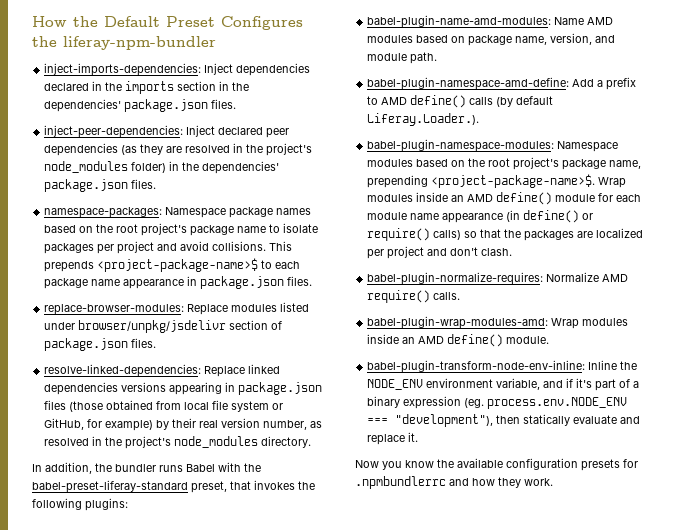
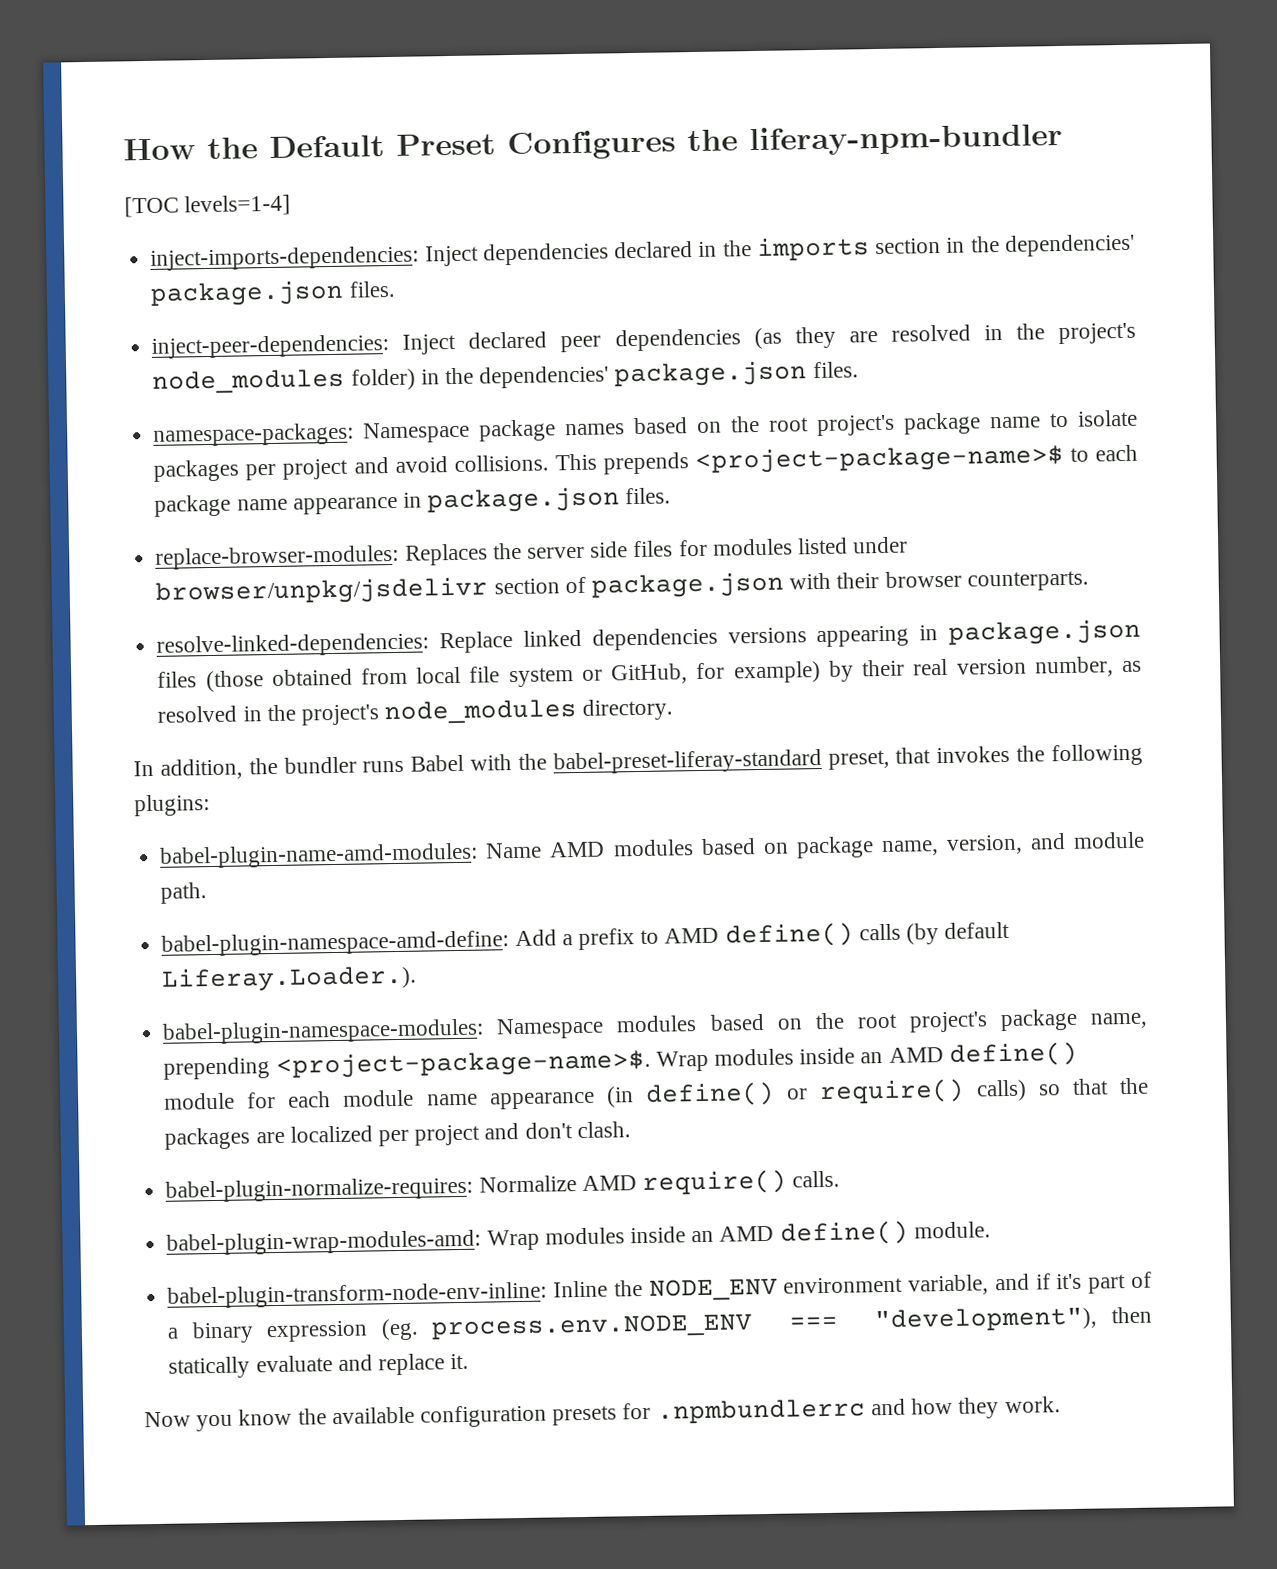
+ [TOC levels=1-4]
- replace-browser-modules: Replace modules listed under browser/unpkg/jsdelivr section of package.json files.
+ replace-browser-modules: Replaces the server side files for modules listed under browser/unpkg/jsdelivr section of package.json with their browser counterparts.

